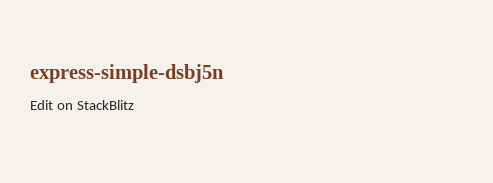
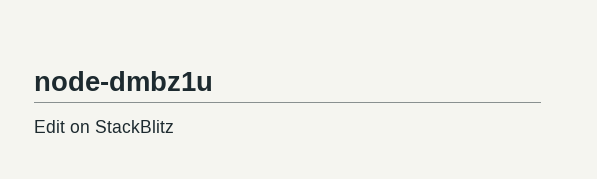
- express-simple-dsbj5n
+ node-dmbz1u

